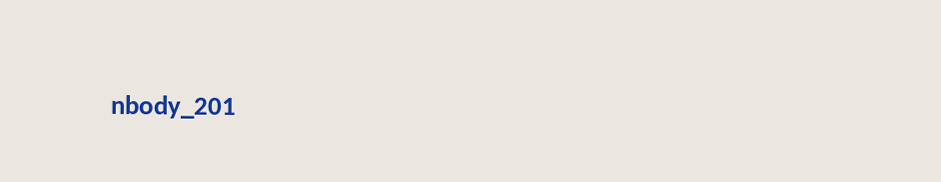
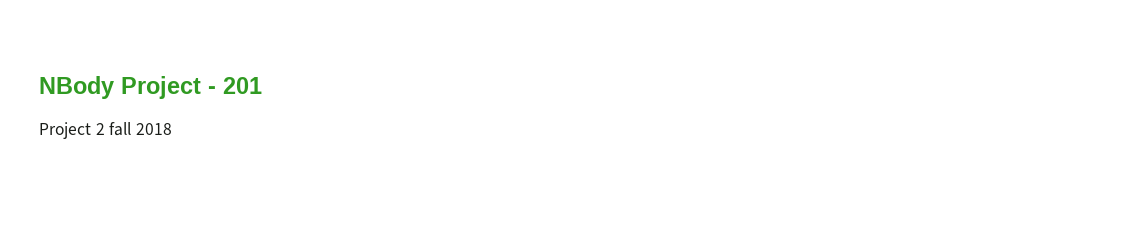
- nbody_201
+ NBody Project - 201
+ Project 2 fall 2018

